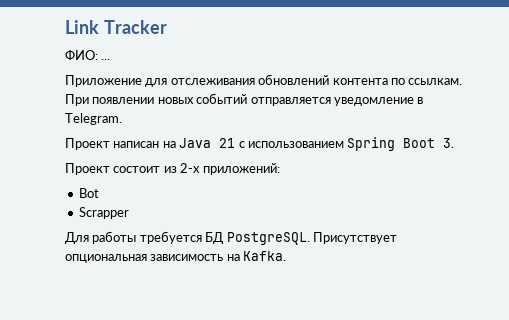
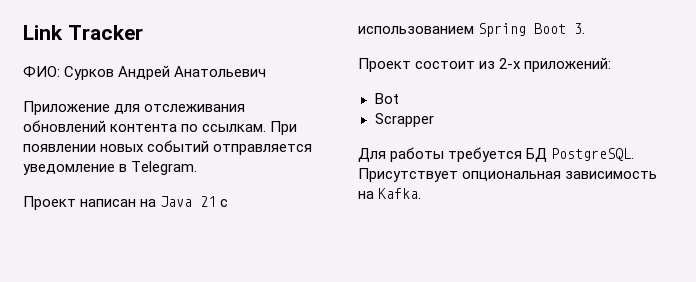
- ФИО: ...
+ ФИО: Сурков Андрей Анатольевич

